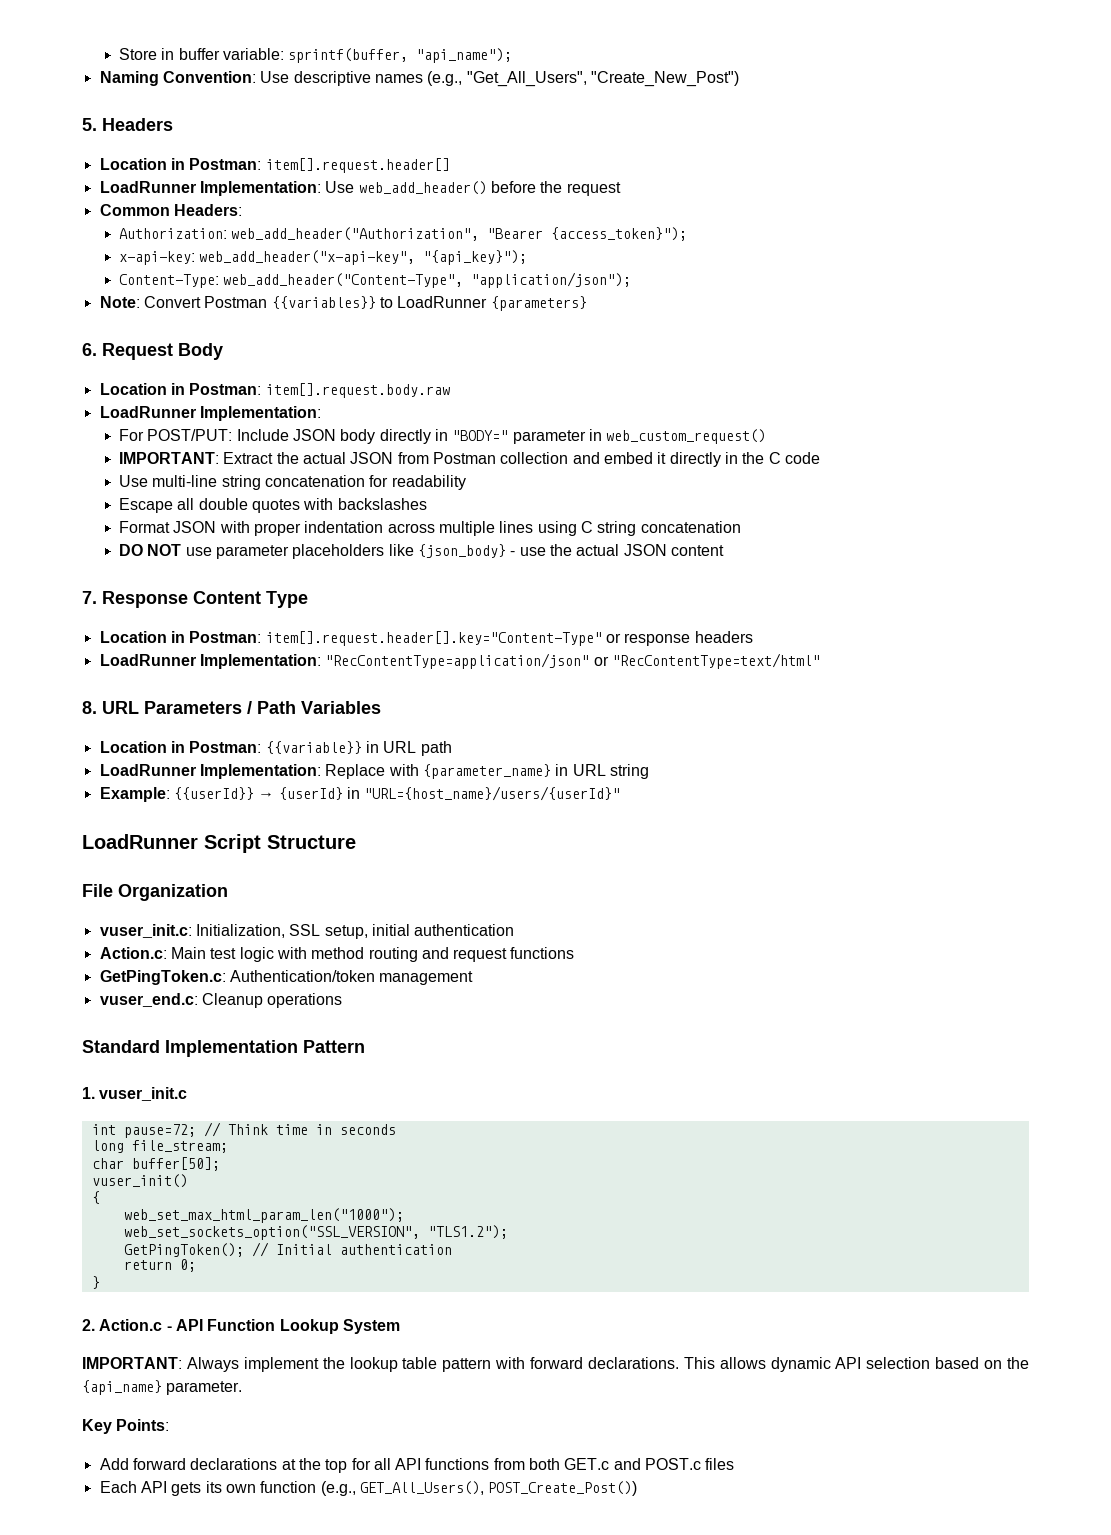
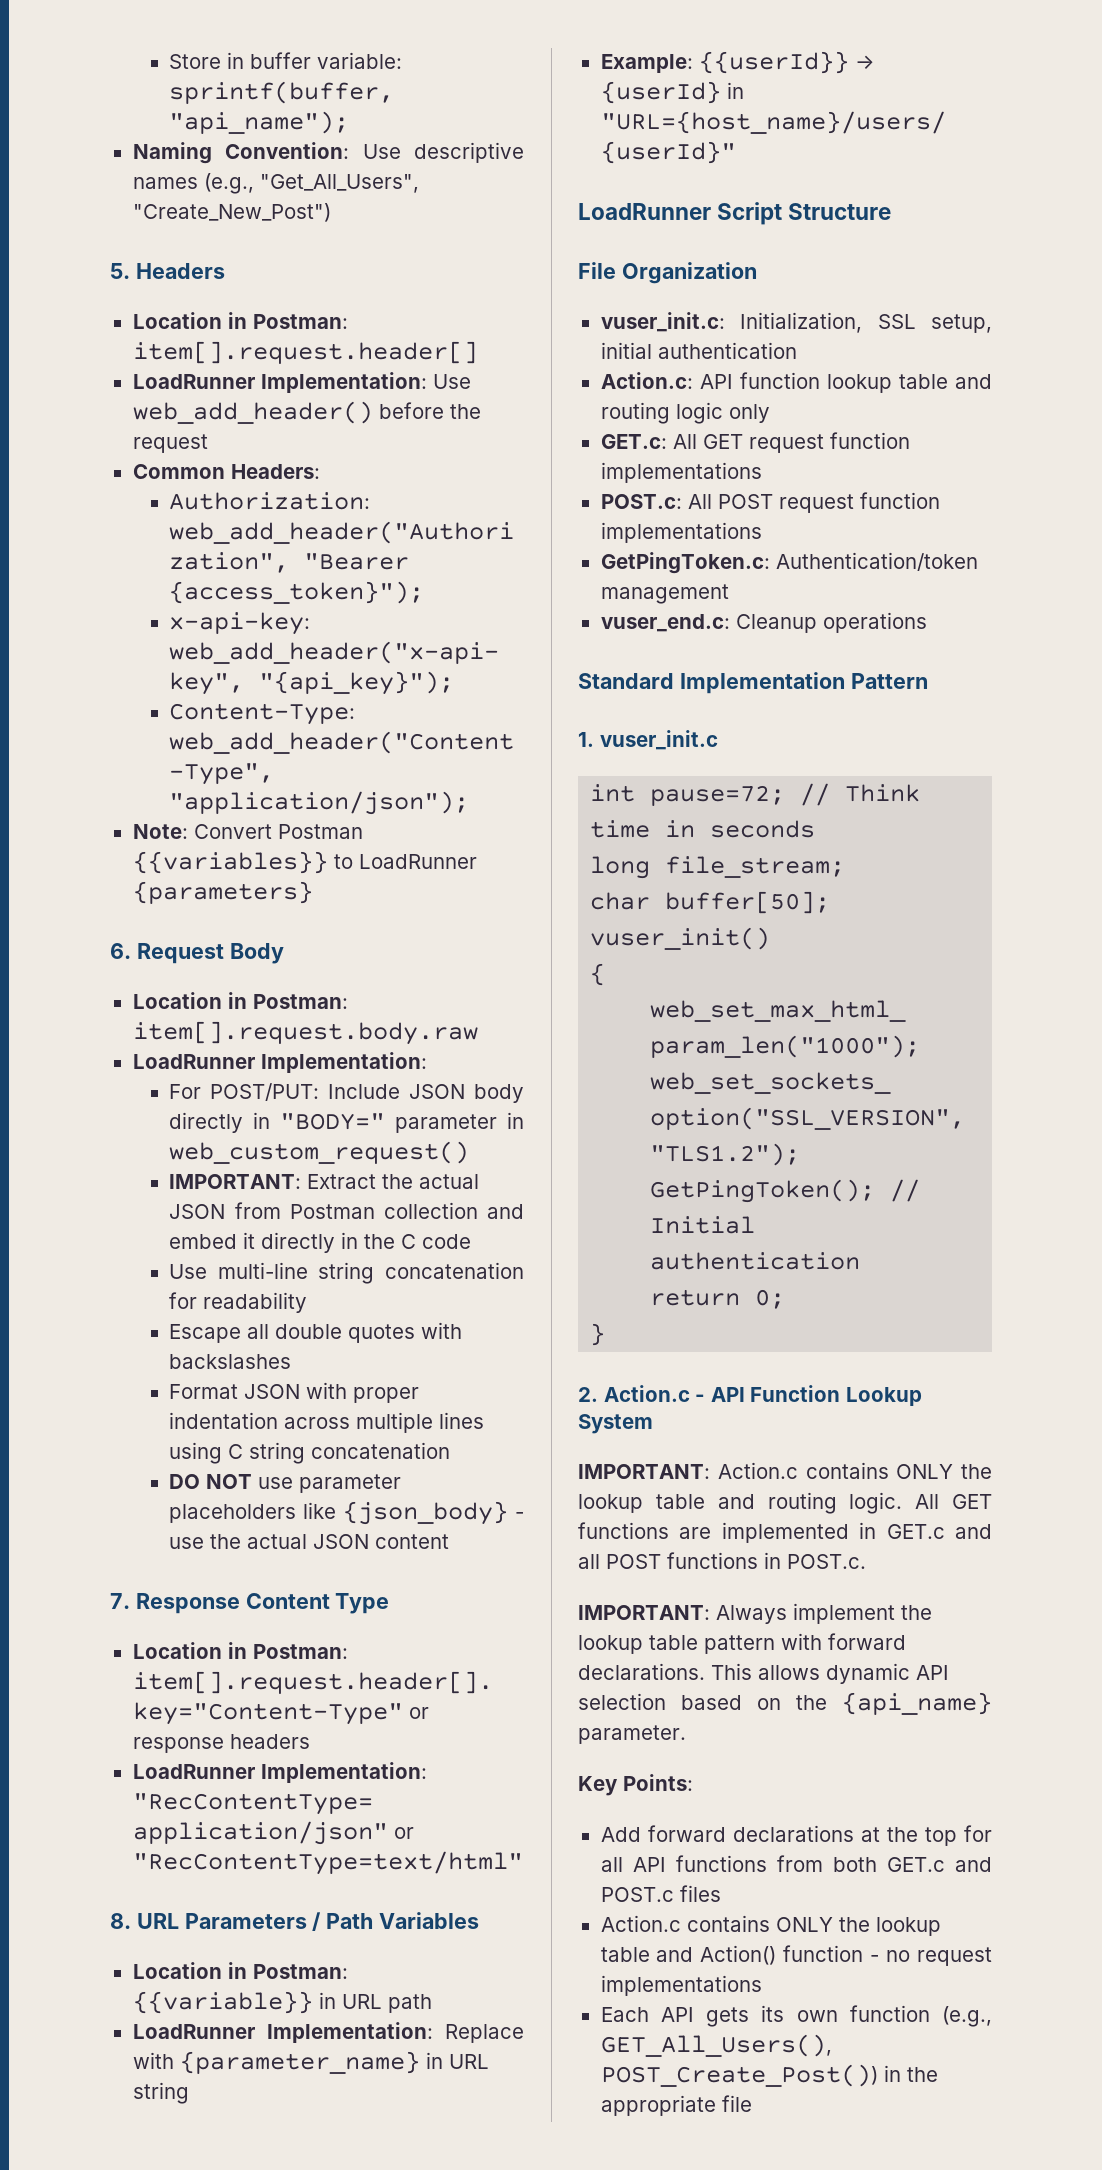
- Action.c: Main test logic with method routing and request functions
+ Action.c: API function lookup table and routing logic only
+ GET.c: All GET request function implementations
+ POST.c: All POST request function implementations
+ IMPORTANT: Action.c contains ONLY the lookup table and routing logic. All GET functions are implemented in GET.c and all POST functions in POST.c.
+ Action.c contains ONLY the lookup table and Action() function - no request implementations
- Each API gets its own function (e.g., GET_All_Users(), POST_Create_Post())
+ Each API gets its own function (e.g., GET_All_Users(), POST_Create_Post()) in the appropriate file

